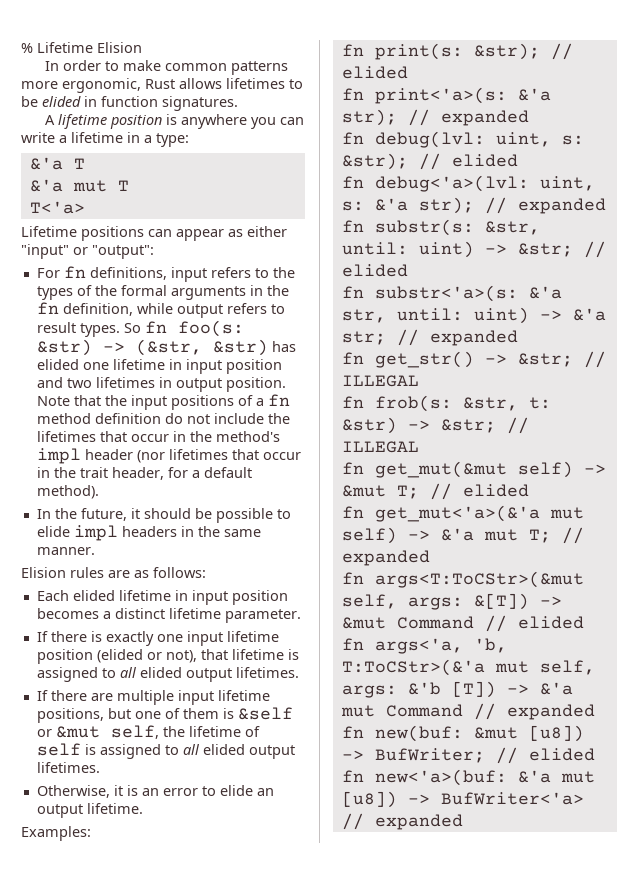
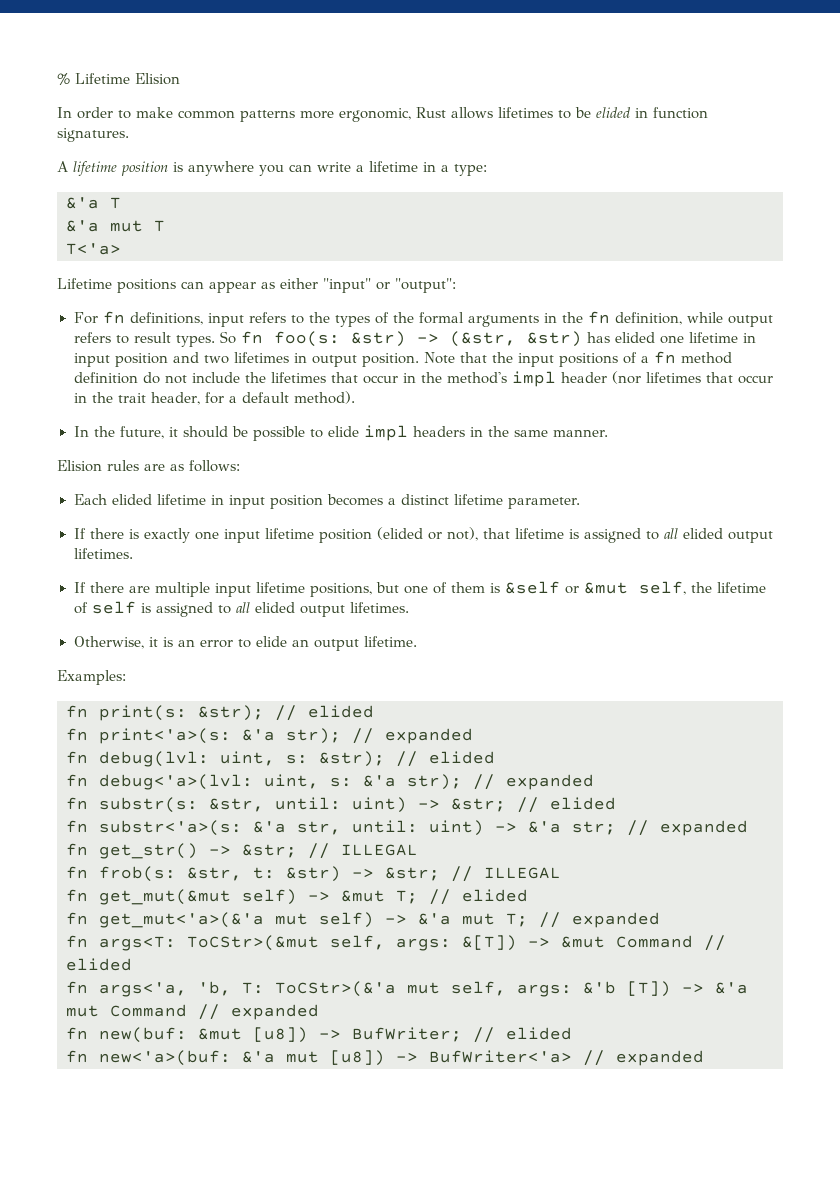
- fn args<T:ToCStr>(&mut self, args: &[T]) -> &mut Command // elided
+ fn args<T: ToCStr>(&mut self, args: &[T]) -> &mut Command // elided
- fn args<'a, 'b, T:ToCStr>(&'a mut self, args: &'b [T]) -> &'a mut Command // expanded
+ fn args<'a, 'b, T: ToCStr>(&'a mut self, args: &'b [T]) -> &'a mut Command // expanded

